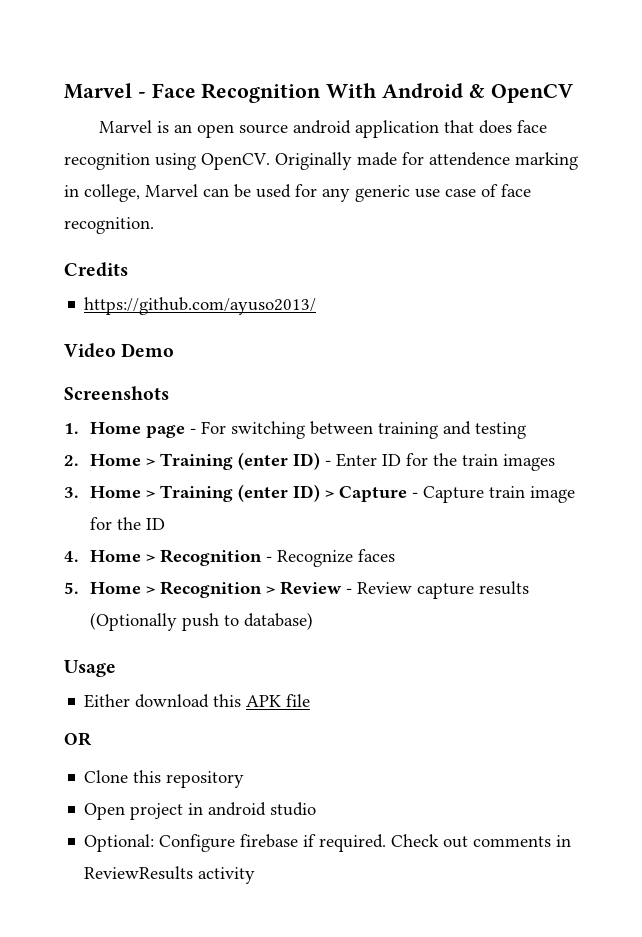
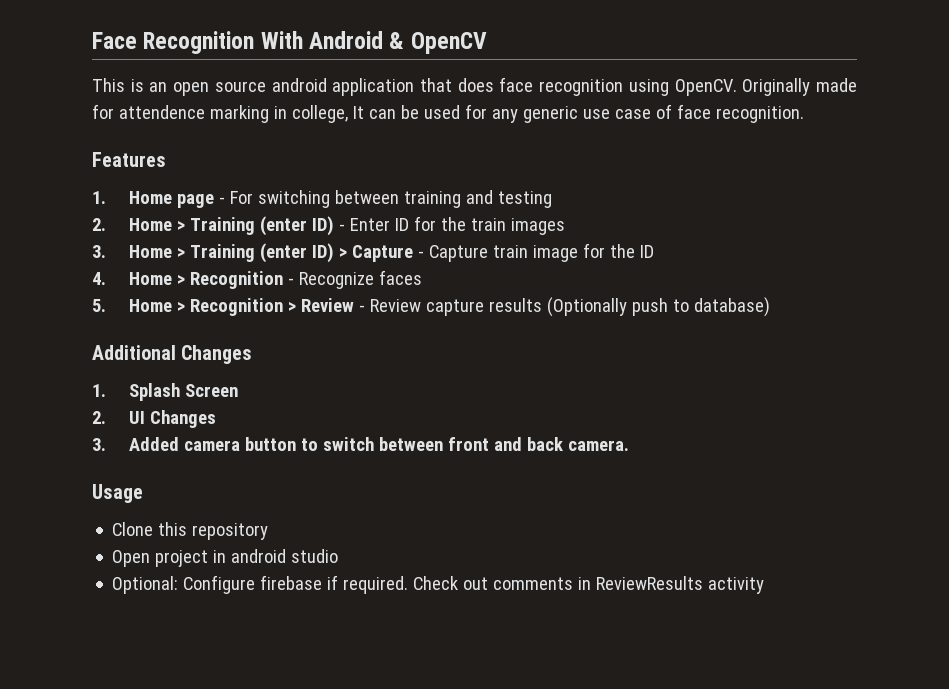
- Marvel - Face Recognition With Android & OpenCV
+ Face Recognition With Android & OpenCV
- Marvel is an open source android application that does face recognition using OpenCV.
+ This is an open source android application that does face recognition using OpenCV.
- Originally made for attendence marking in college, Marvel can be used for any generic use case of face recognition.
+ Originally made for attendence marking in college, It can be used for any generic use case of face recognition.
- Credits
- https://github.com/ayuso2013/
- Video Demo
- Screenshots
+ Features
+ Additional Changes
+ 1. Splash Screen
+ 2. UI Changes
+ 3. Added camera button to switch between front and back camera.
  Usage
- Either download this APK file
- OR

